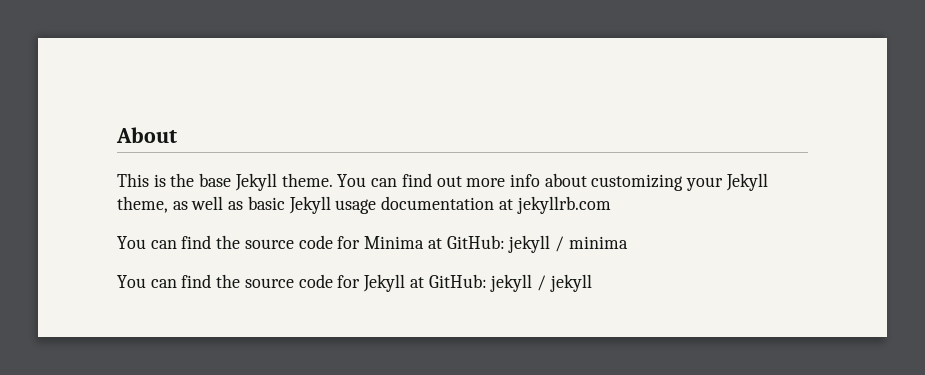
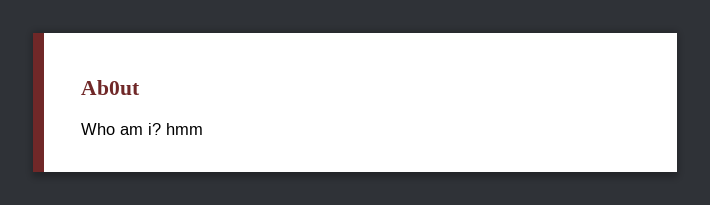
- About
- This is the base Jekyll theme. You can find out more info about customizing your Jekyll theme, as well as basic Jekyll usage documentation at jekyllrb.com
- You can find the source code for Minima at GitHub: jekyll / minima
- You can find the source code for Jekyll at GitHub: jekyll / jekyll
+ Ab0ut
+ Who am i? hmm

